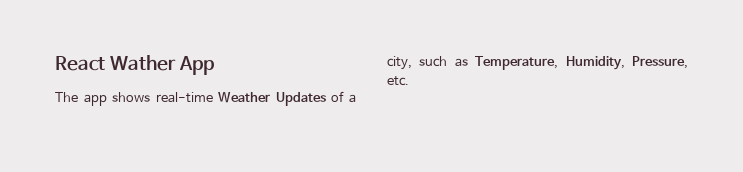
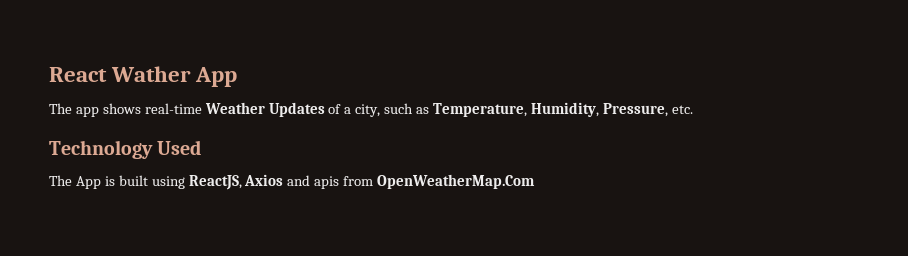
+ Technology Used
+ The App is built using ReactJS, Axios and apis from OpenWeatherMap.Com

